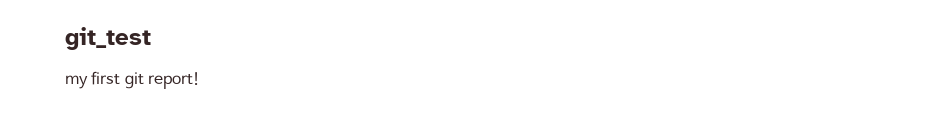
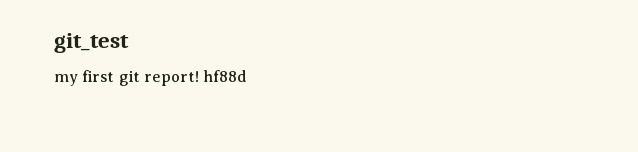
- my first git report!
+ my first git report! hf88d

